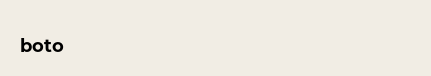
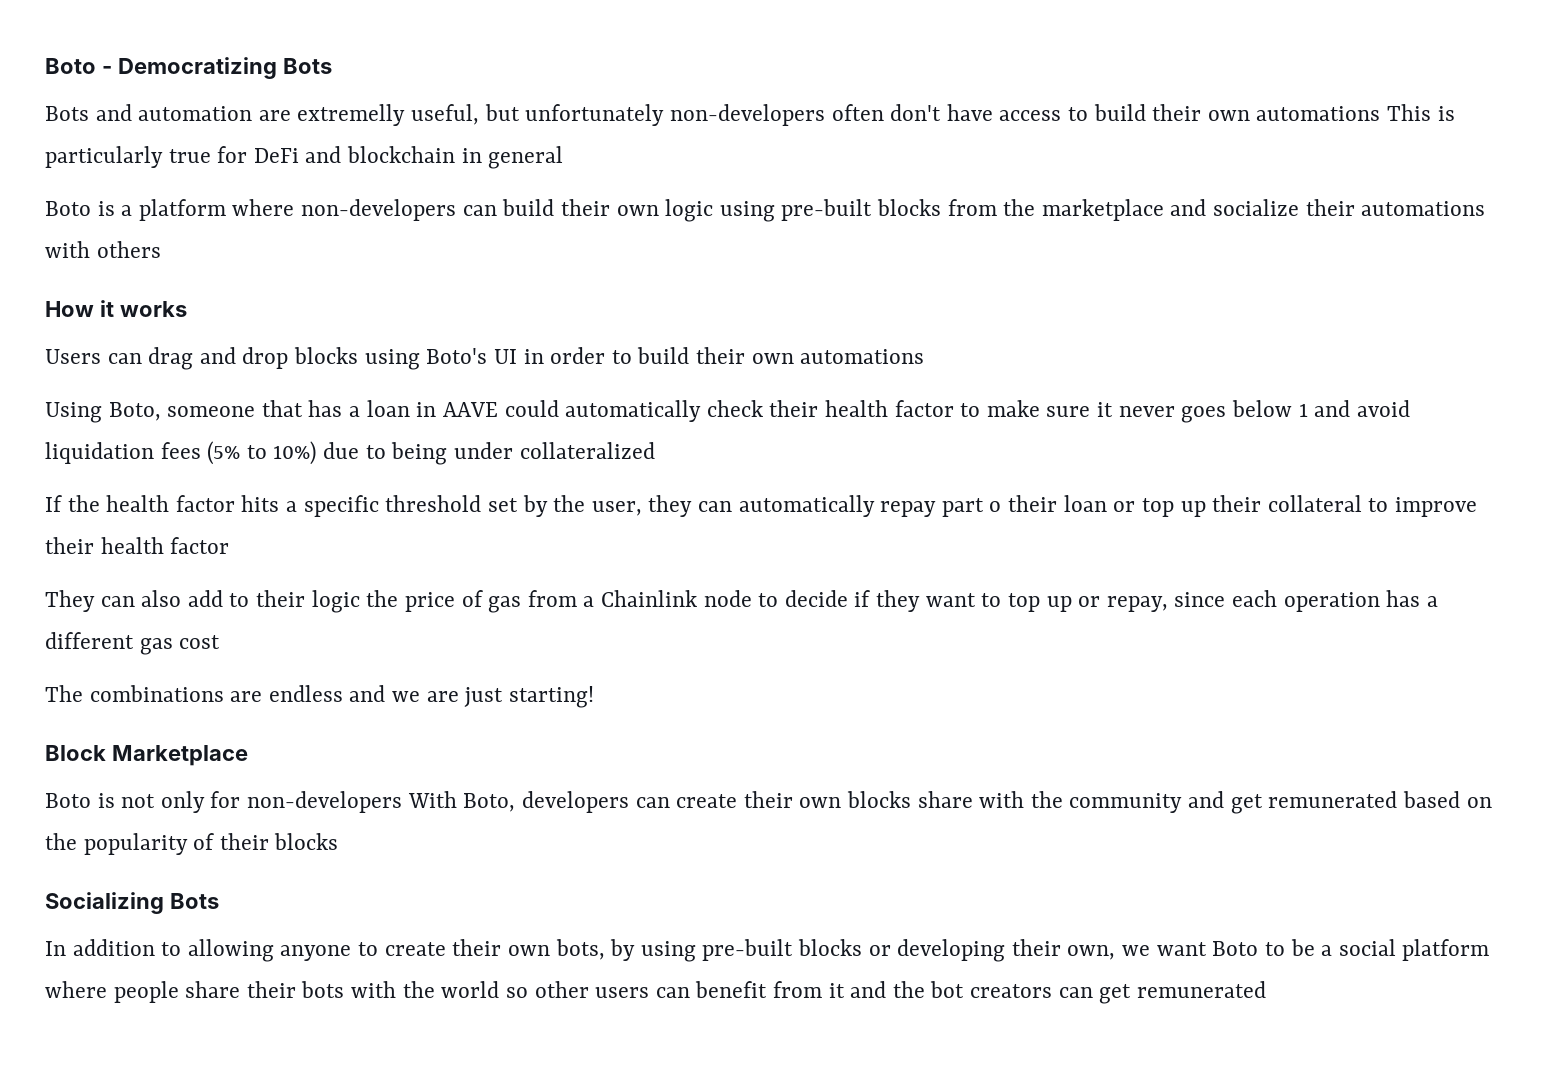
- boto
+ Boto - Democratizing Bots
+ Bots and automation are extremelly useful, but unfortunately non-developers often don't have access to build their own automations This is particularly true for DeFi and blockchain in general
+ Boto is a platform where non-developers can build their own logic using pre-built blocks from the marketplace and socialize their automations with others
+ How it works
+ Users can drag and drop blocks using Boto's UI in order to build their own automations
+ Using Boto, someone that has a loan in AAVE could automatically check their health factor to make sure it never goes below 1 and avoid liquidation fees (5% to 10%) due to being under collateralized
+ If the health factor hits a specific threshold set by the user, they can automatically repay part o their loan or top up their collateral to improve their health factor
+ They can also add to their logic the price of gas from a Chainlink node to decide if they want to top up or repay, since each operation has a different gas cost
+ The combinations are endless and we are just starting!
+ Block Marketplace
+ Boto is not only for non-developers With Boto, developers can create their own blocks share with the community and get remunerated based on the popularity of their blocks
+ Socializing Bots
+ In addition to allowing anyone to create their own bots, by using pre-built blocks or developing their own, we want Boto to be a social platform where people share their bots with the world so other users can benefit from it and the bot creators can get remunerated

